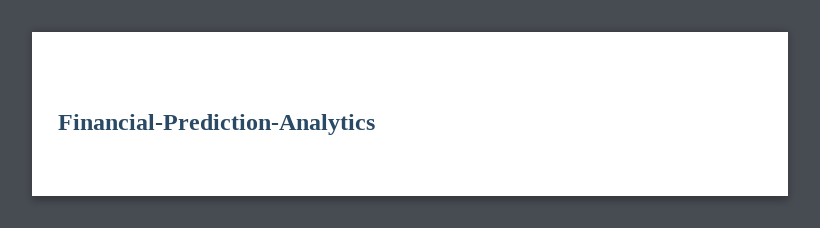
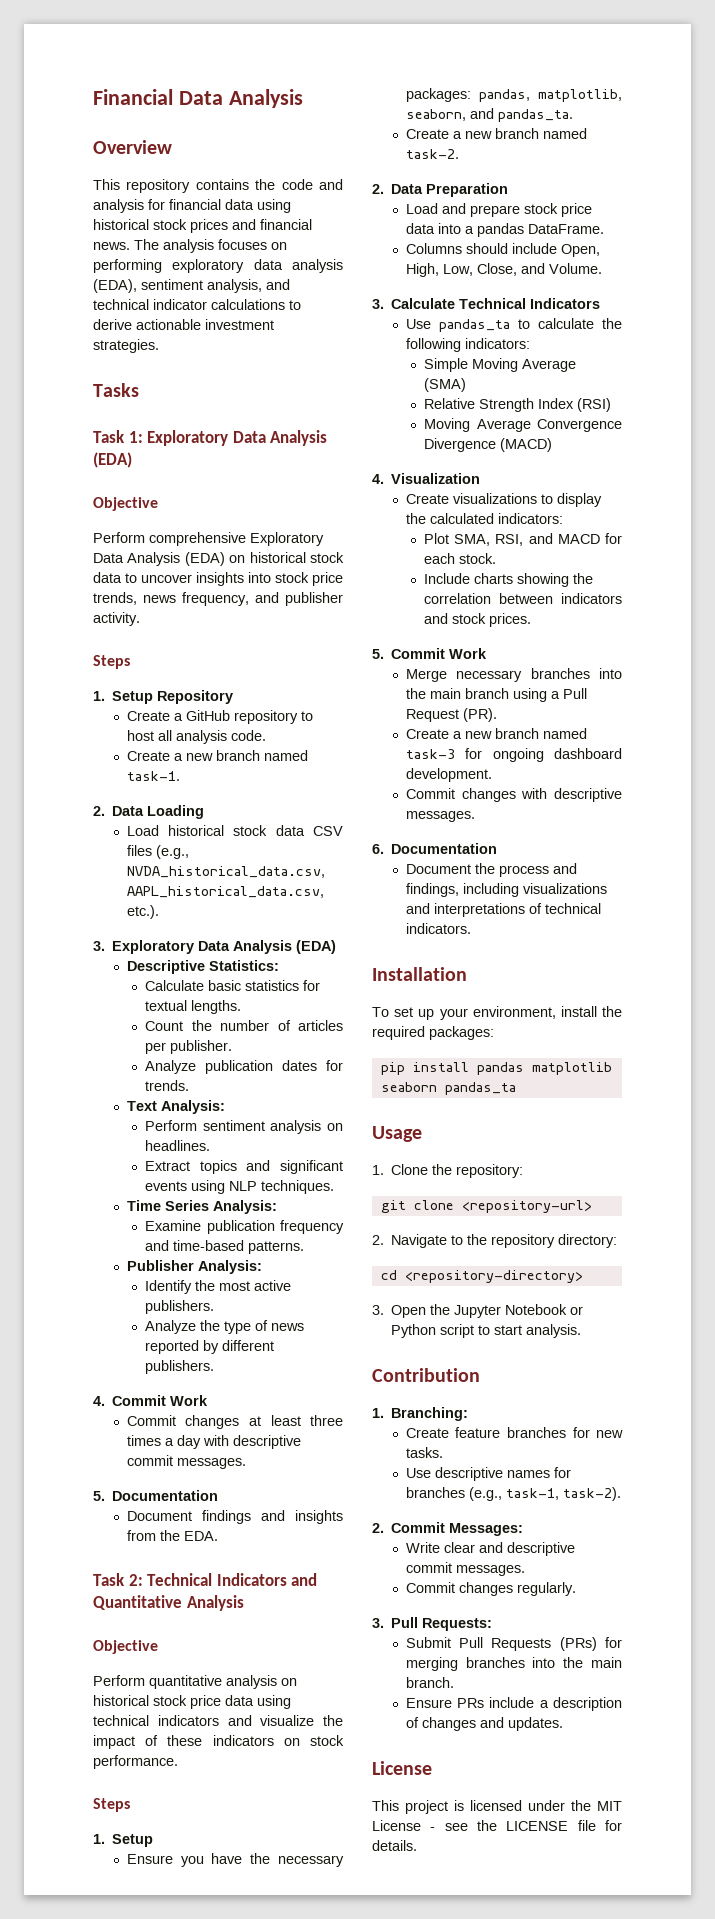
- Financial-Prediction-Analytics
+ Financial Data Analysis
+ Overview
+ This repository contains the code and analysis for financial data using historical stock prices and financial news. The analysis focuses on performing exploratory data analysis (EDA), sentiment analysis, and technical indicator calculations to derive actionable investment strategies.
+ Tasks
+ Task 1: Exploratory Data Analysis (EDA)
+ Objective
+ Perform comprehensive Exploratory Data Analysis (EDA) on historical stock data to uncover insights into stock price trends, news frequency, and publisher activity.
+ Steps
+ 1. Setup Repository
+ Create a GitHub repository to host all analysis code.
+ Create a new branch named task-1.
+ 2. Data Loading
+ Load historical stock data CSV files (e.g., NVDA_historical_data.csv, AAPL_historical_data.csv, etc.).
+ 3. Exploratory Data Analysis (EDA)
+ Descriptive Statistics:
+ Calculate basic statistics for textual lengths.
+ Count the number of articles per publisher.
+ Analyze publication dates for trends.
+ Text Analysis:
+ Perform sentiment analysis on headlines.
+ Extract topics and significant events using NLP techniques.
+ Time Series Analysis:
+ Examine publication frequency and time-based patterns.
+ Publisher Analysis:
+ Identify the most active publishers.
+ Analyze the type of news reported by different publishers.
+ 4. Commit Work
+ Commit changes at least three times a day with descriptive commit messages.
+ 5. Documentation
+ Document findings and insights from the EDA.
+ Task 2: Technical Indicators and Quantitative Analysis
+ Objective
+ Perform quantitative analysis on historical stock price data using technical indicators and visualize the impact of these indicators on stock performance.
+ Steps
+ 1. Setup
+ Ensure you have the necessary packages: pandas, matplotlib, seaborn, and pandas_ta.
+ Create a new branch named task-2.
+ 2. Data Preparation
+ Load and prepare stock price data into a pandas DataFrame.
+ Columns should include Open, High, Low, Close, and Volume.
+ 3. Calculate Technical Indicators
+ Use pandas_ta to calculate the following indicators:
+ Simple Moving Average (SMA)
+ Relative Strength Index (RSI)
+ Moving Average Convergence Divergence (MACD)
+ 4. Visualization
+ Create visualizations to display the calculated indicators:
+ Plot SMA, RSI, and MACD for each stock.
+ Include charts showing the correlation between indicators and stock prices.
+ 5. Commit Work
+ Merge necessary branches into the main branch using a Pull Request (PR).
+ Create a new branch named task-3 for ongoing dashboard development.
+ Commit changes with descriptive messages.
+ 6. Documentation
+ Document the process and findings, including visualizations and interpretations of technical indicators.
+ Installation
+ To set up your environment, install the required packages:
+ pip install pandas matplotlib seaborn pandas_ta
+ Usage
+ 1. Clone the repository:
+ git clone <repository-url>
+ 2. Navigate to the repository directory:
+ cd <repository-directory>
+ 3. Open the Jupyter Notebook or Python script to start analysis.
+ Contribution
+ 1. Branching:
+ Create feature branches for new tasks.
+ Use descriptive names for branches (e.g., task-1, task-2).
+ 2. Commit Messages:
+ Write clear and descriptive commit messages.
+ Commit changes regularly.
+ 3. Pull Requests:
+ Submit Pull Requests (PRs) for merging branches into the main branch.
+ Ensure PRs include a description of changes and updates.
+ License
+ This project is licensed under the MIT License - see the LICENSE file for details.

